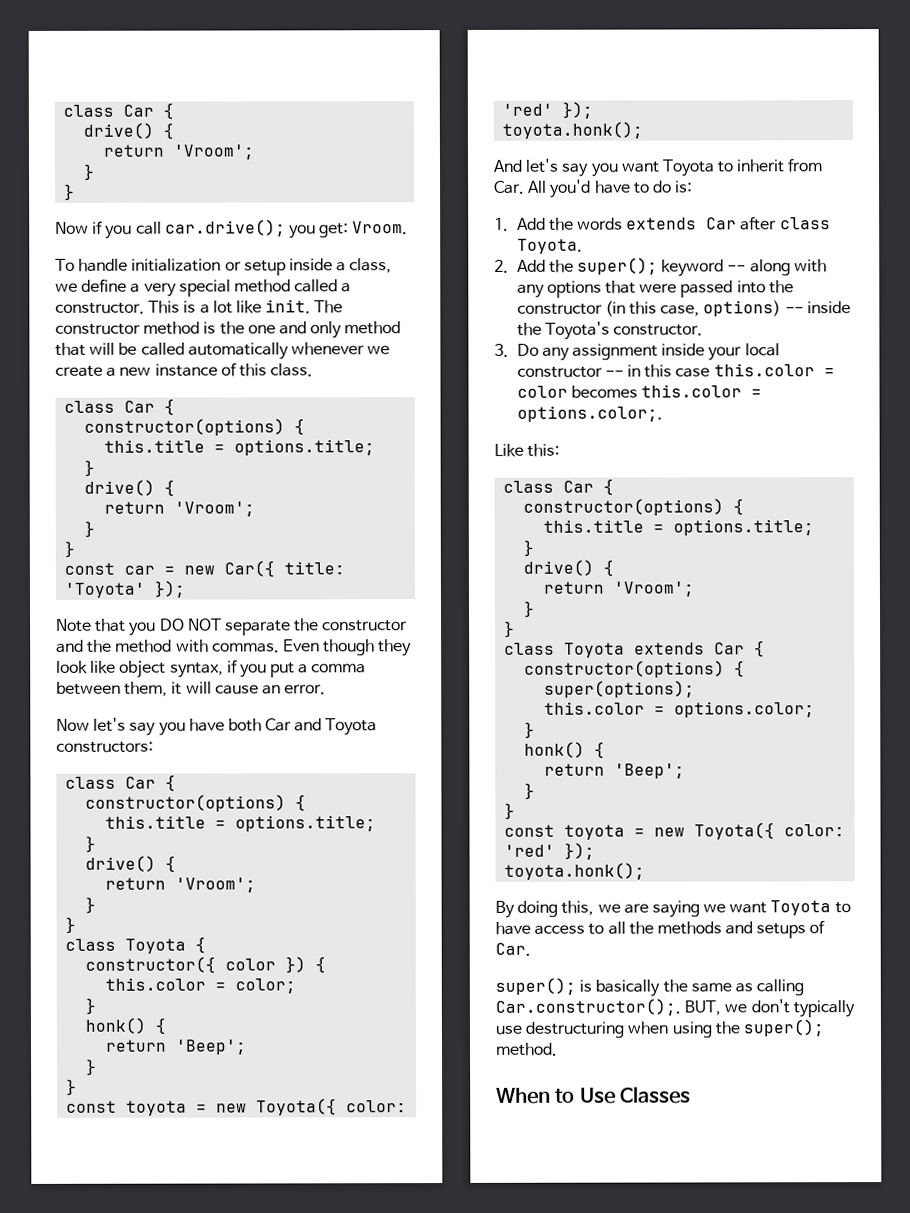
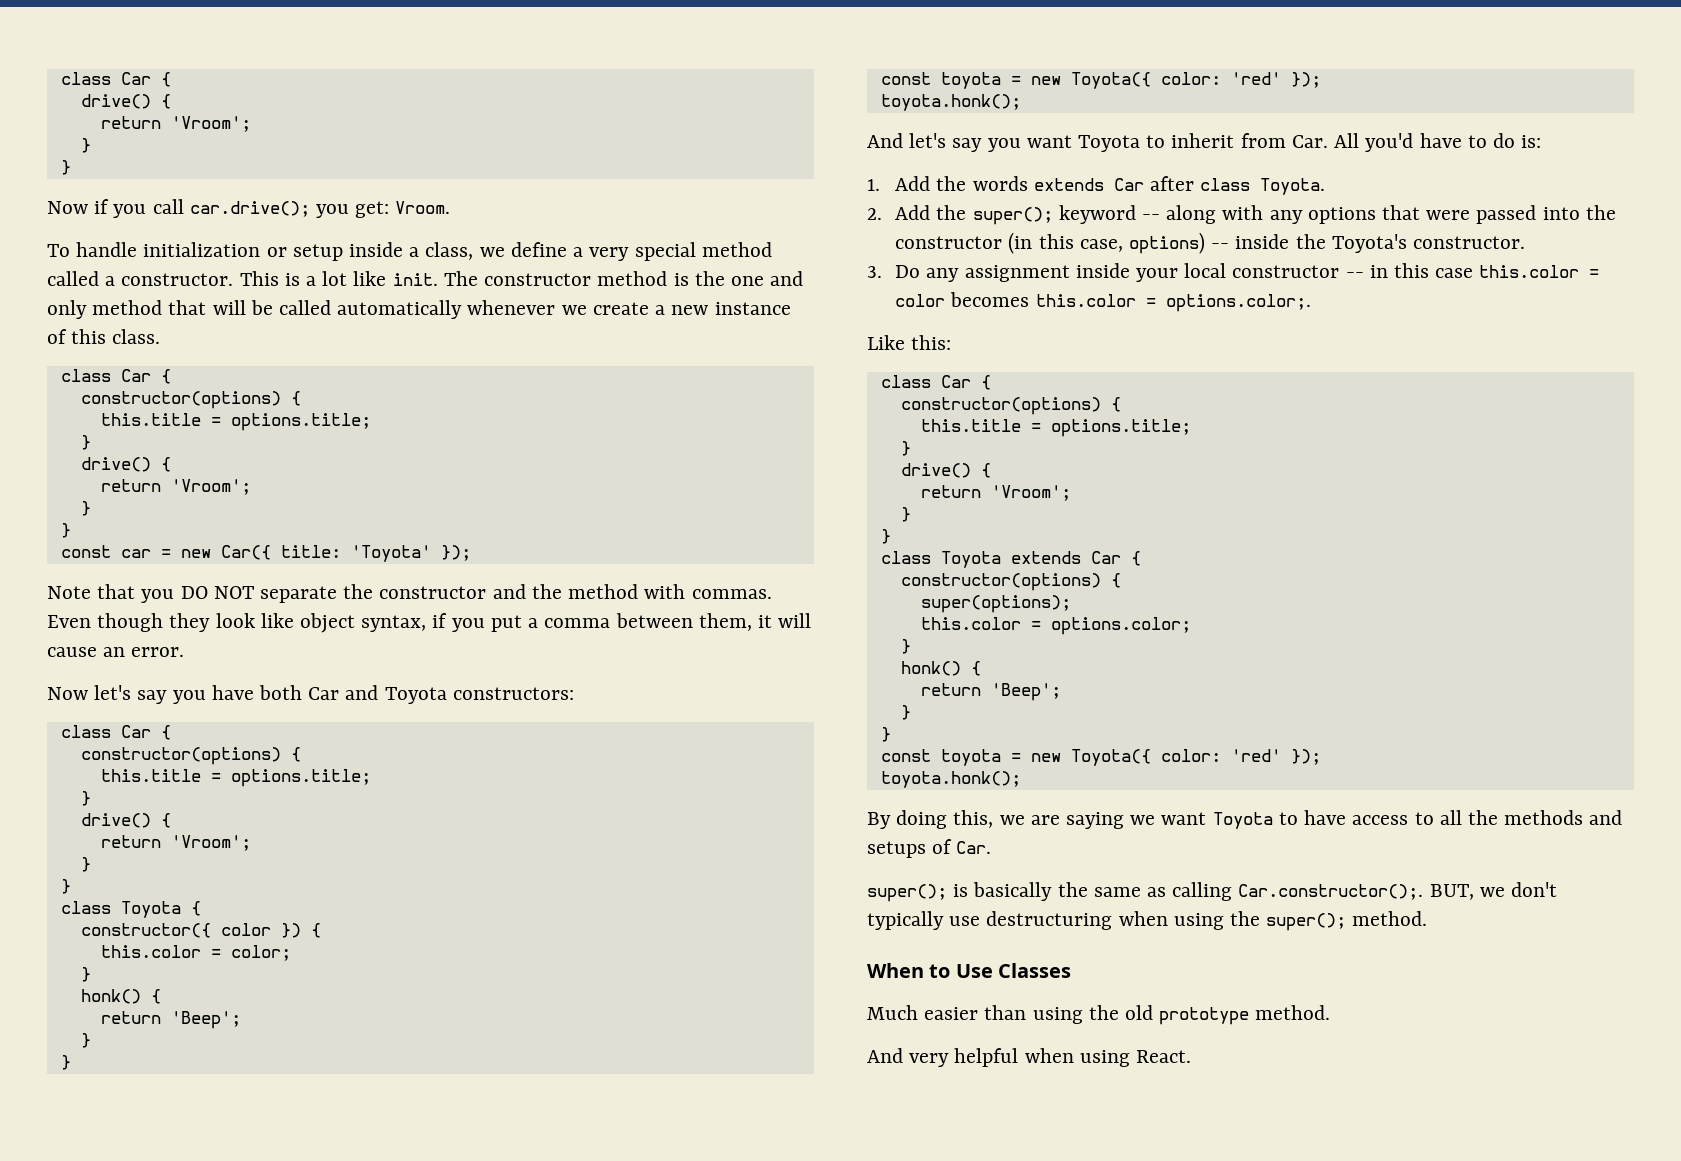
+ Much easier than using the old prototype method.
+ And very helpful when using React.

